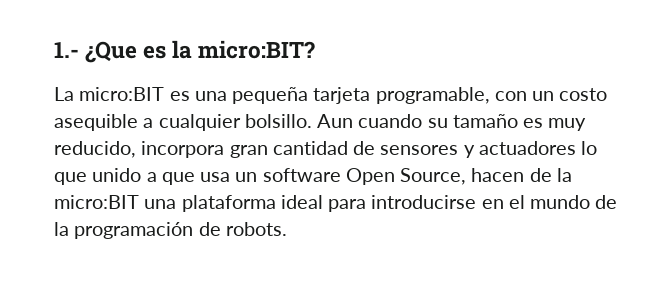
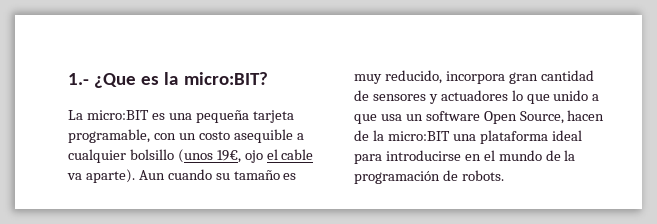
- La micro:BIT es una pequeña tarjeta programable, con un costo asequible a cualquier bolsillo.
+ La micro:BIT es una pequeña tarjeta programable, con un costo asequible a cualquier bolsillo (unos 19€, ojo el cable va aparte).

